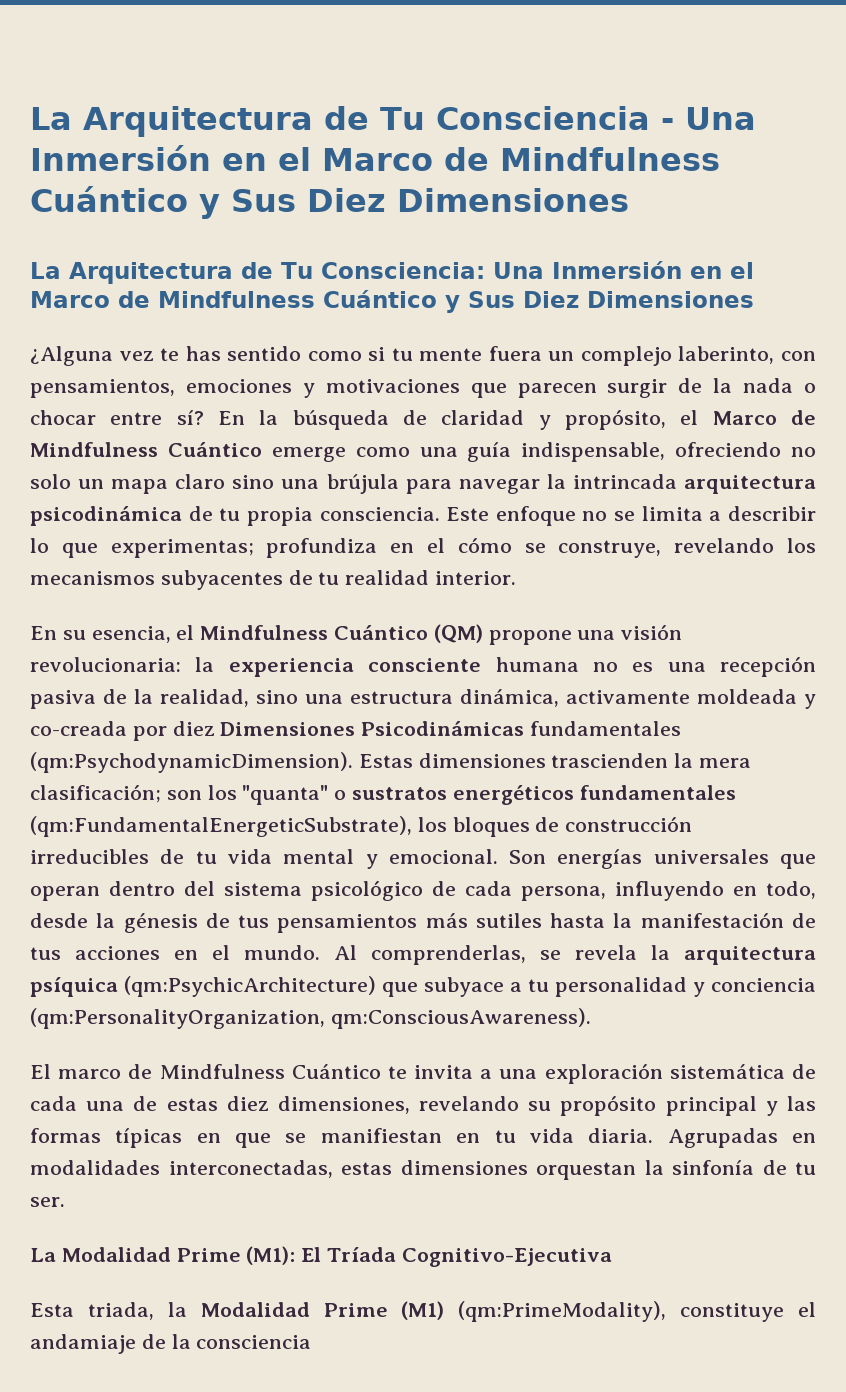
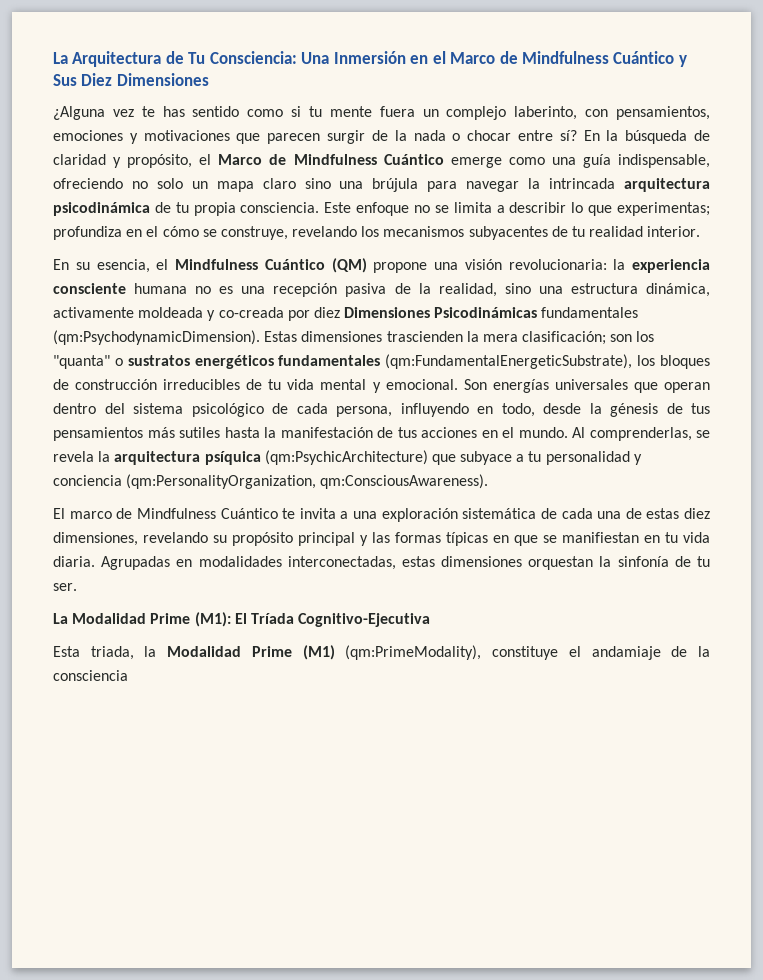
- La Arquitectura de Tu Consciencia - Una Inmersión en el Marco de Mindfulness Cuántico y Sus Diez Dimensiones

